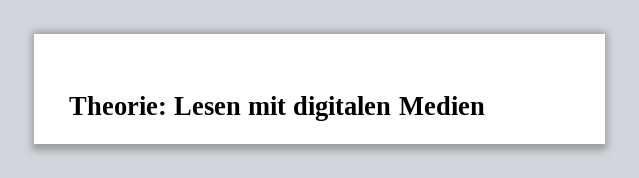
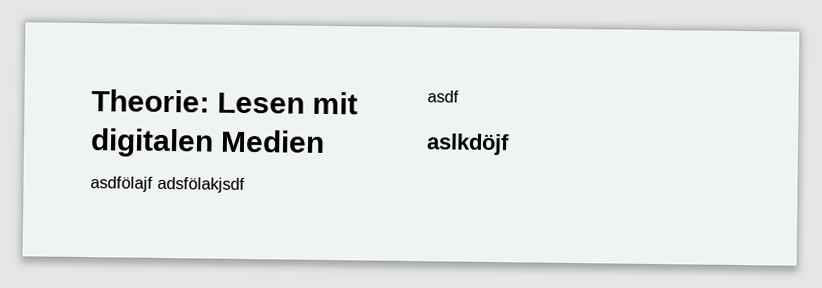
+ asdfölajf adsfölakjsdf
+ asdf
+ aslkdöjf

